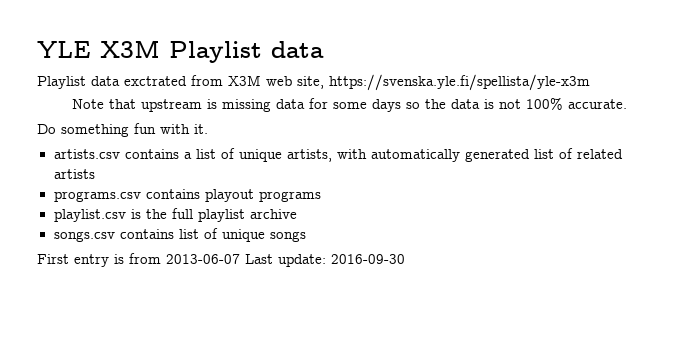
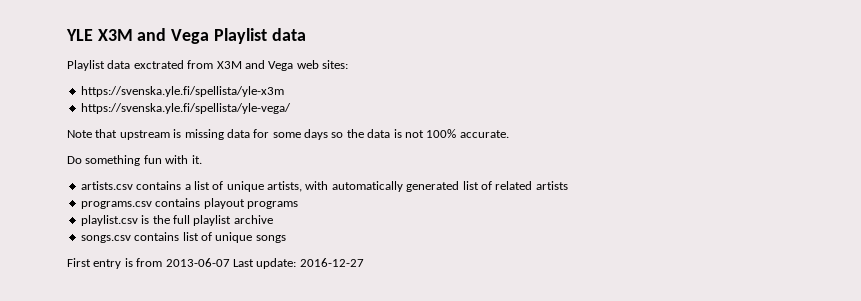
- YLE X3M Playlist data
+ YLE X3M and Vega Playlist data
- Playlist data exctrated from X3M web site, https://svenska.yle.fi/spellista/yle-x3m
+ Playlist data exctrated from X3M and Vega web sites:
+ https://svenska.yle.fi/spellista/yle-x3m
+ https://svenska.yle.fi/spellista/yle-vega/
- First entry is from 2013-06-07 Last update: 2016-09-30
+ First entry is from 2013-06-07 Last update: 2016-12-27

